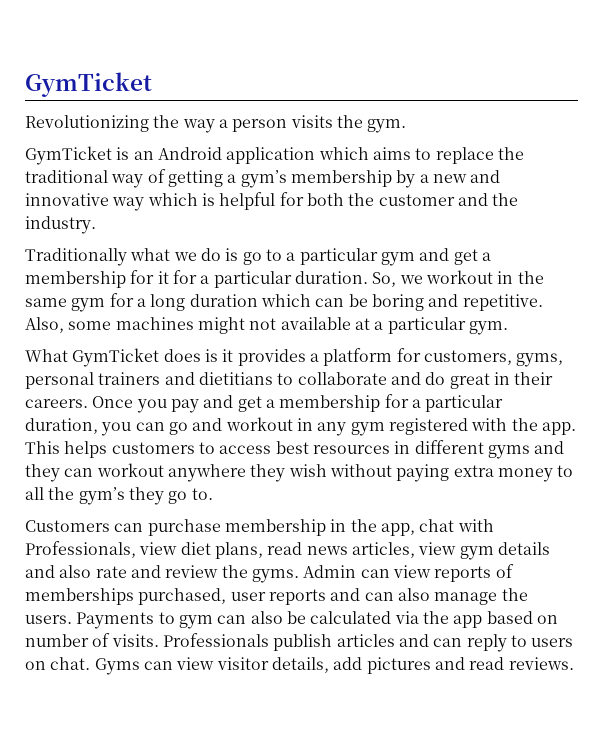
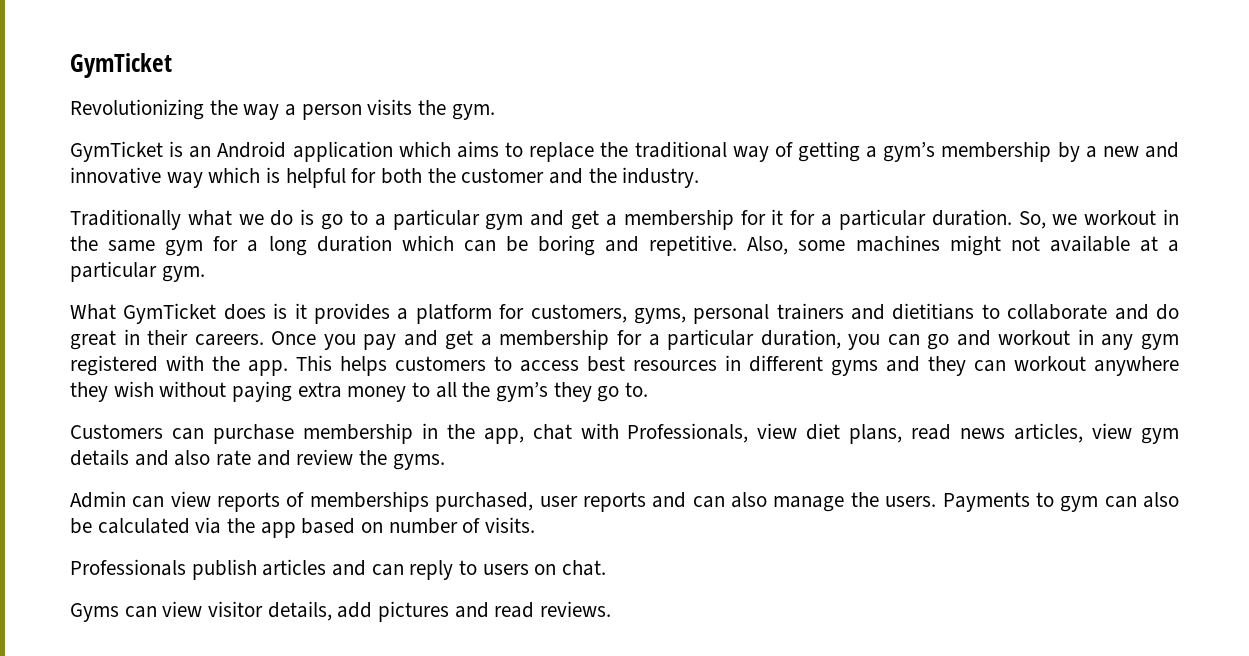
- Customers can purchase membership in the app, chat with Professionals, view diet plans, read news articles, view gym details and also rate and review the gyms. Admin can view reports of memberships purchased, user reports and can also manage the users.
+ Customers can purchase membership in the app, chat with Professionals, view diet plans, read news articles, view gym details and also rate and review the gyms.
+ Admin can view reports of memberships purchased, user reports and can also manage the users.
- Payments to gym can also be calculated via the app based on number of visits. Professionals publish articles and can reply to users on chat. Gyms can view visitor details, add pictures and read reviews.
+ Payments to gym can also be calculated via the app based on number of visits.
+ Professionals publish articles and can reply to users on chat.
+ Gyms can view visitor details, add pictures and read reviews.

